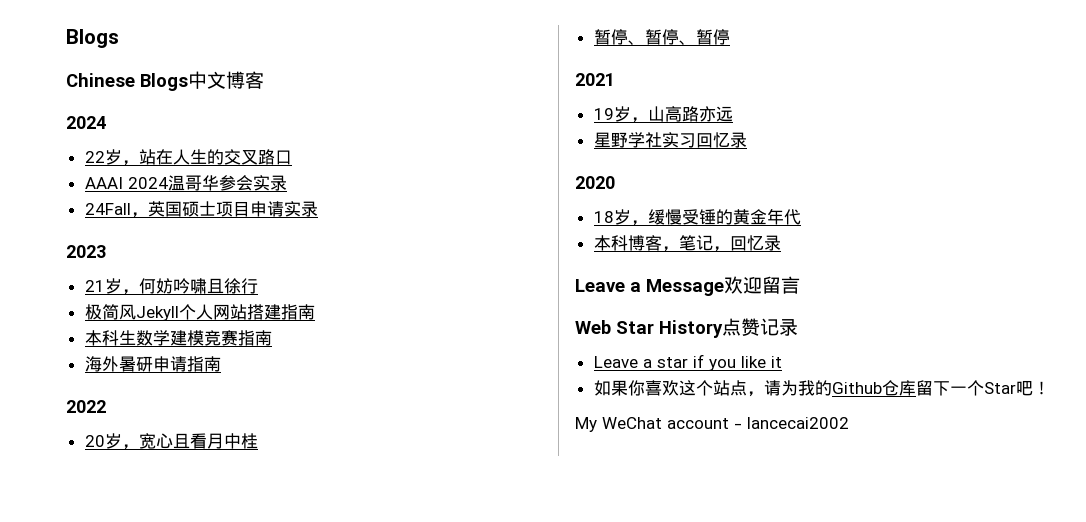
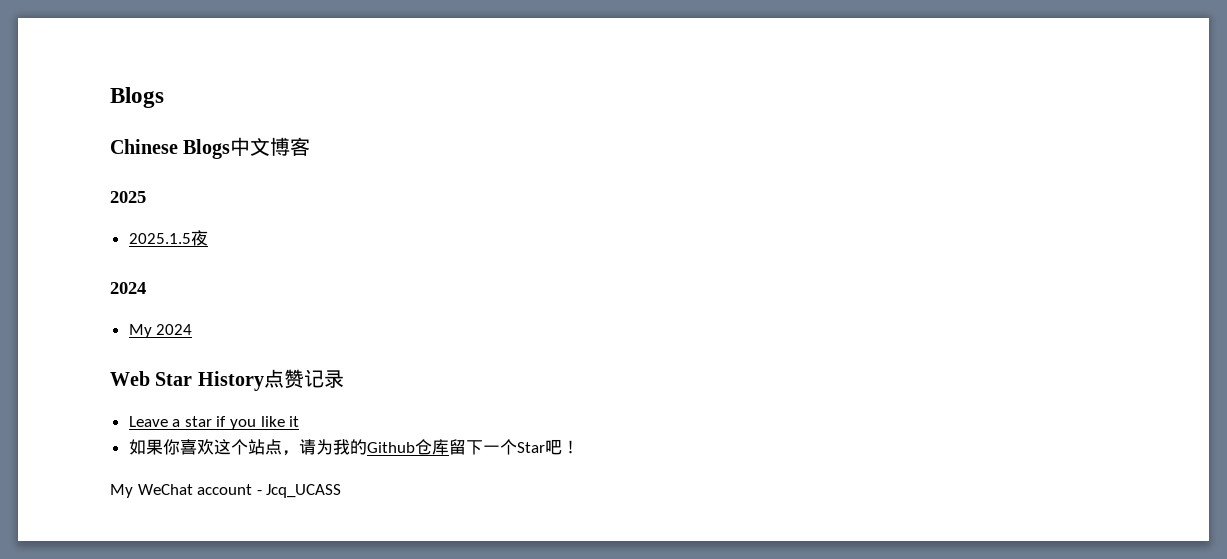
  Chinese Blogs中文博客
+ 2025
+ 2025.1.5夜
  2024
- 22岁，站在人生的交叉路口
- AAAI 2024温哥华参会实录
- 24Fall，英国硕士项目申请实录
- 2023
- 21岁，何妨吟啸且徐行
- 极简风Jekyll个人网站搭建指南
- 本科生数学建模竞赛指南
- 海外暑研申请指南
- 2022
- 20岁，宽心且看月中桂
- 暂停、暂停、暂停
- 2021
- 19岁，山高路亦远
- 星野学社实习回忆录
- 2020
- 18岁，缓慢受锤的黄金年代
- 本科博客，笔记，回忆录
- Leave a Message欢迎留言
+ My 2024
- My WeChat account - lancecai2002
+ My WeChat account - Jcq_UCASS

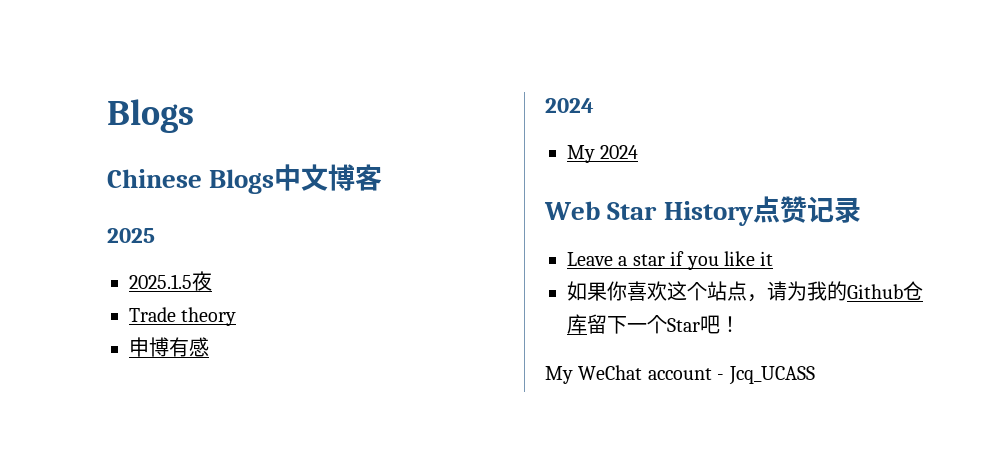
+ Trade theory
+ 申博有感

